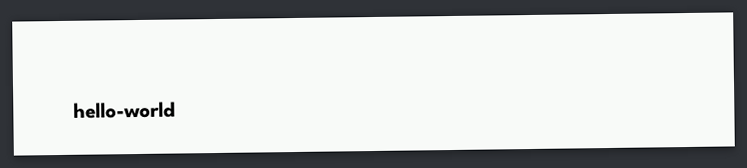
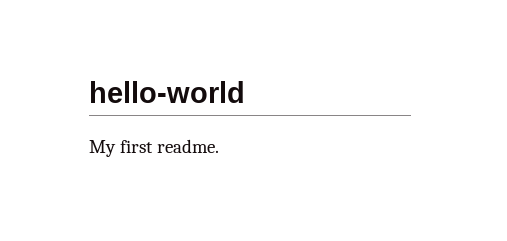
+ My first readme.

